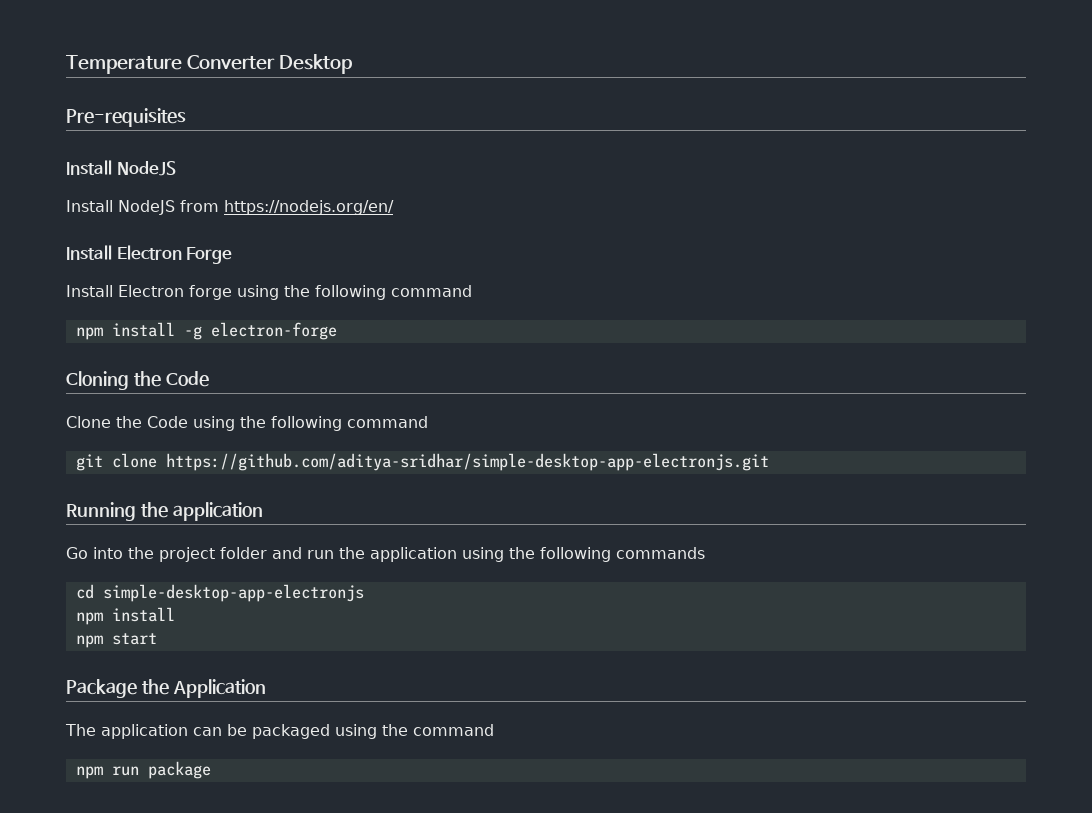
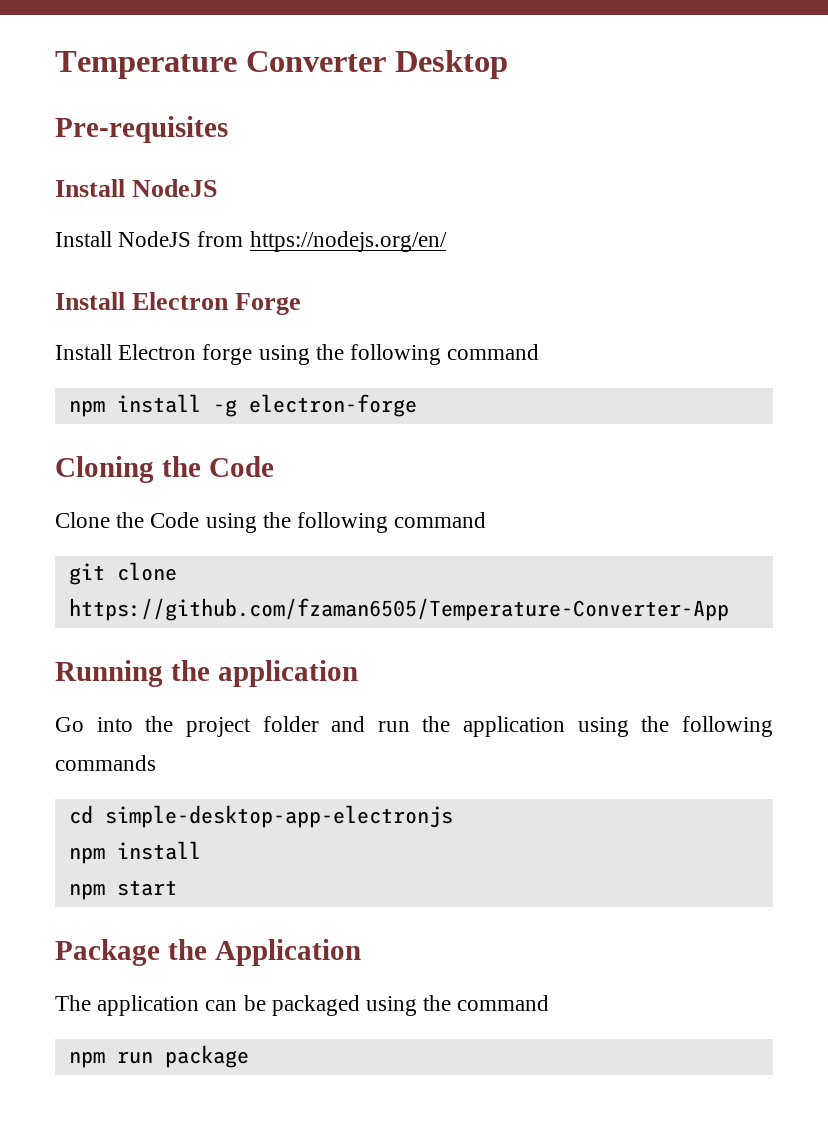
- git clone https://github.com/aditya-sridhar/simple-desktop-app-electronjs.git
+ git clone https://github.com/fzaman6505/Temperature-Converter-App

